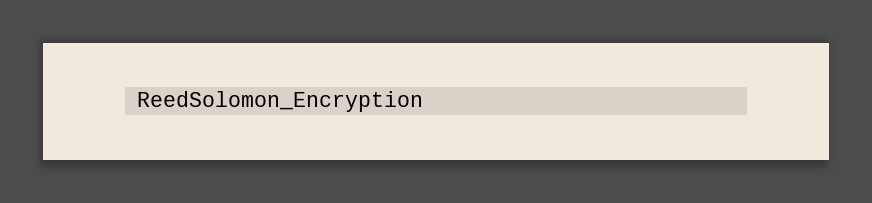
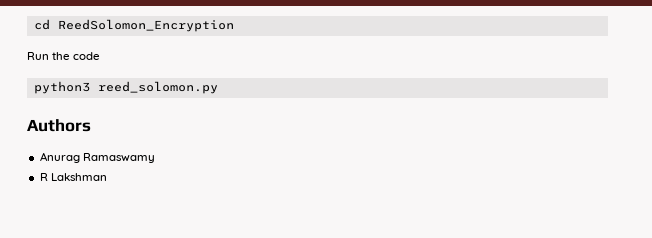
- ReedSolomon_Encryption
+ cd ReedSolomon_Encryption
+ Run the code
+ python3 reed_solomon.py
+ Authors
+ Anurag Ramaswamy
+ R Lakshman

